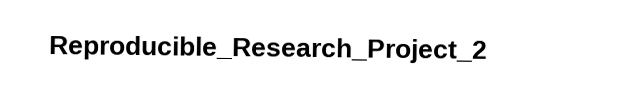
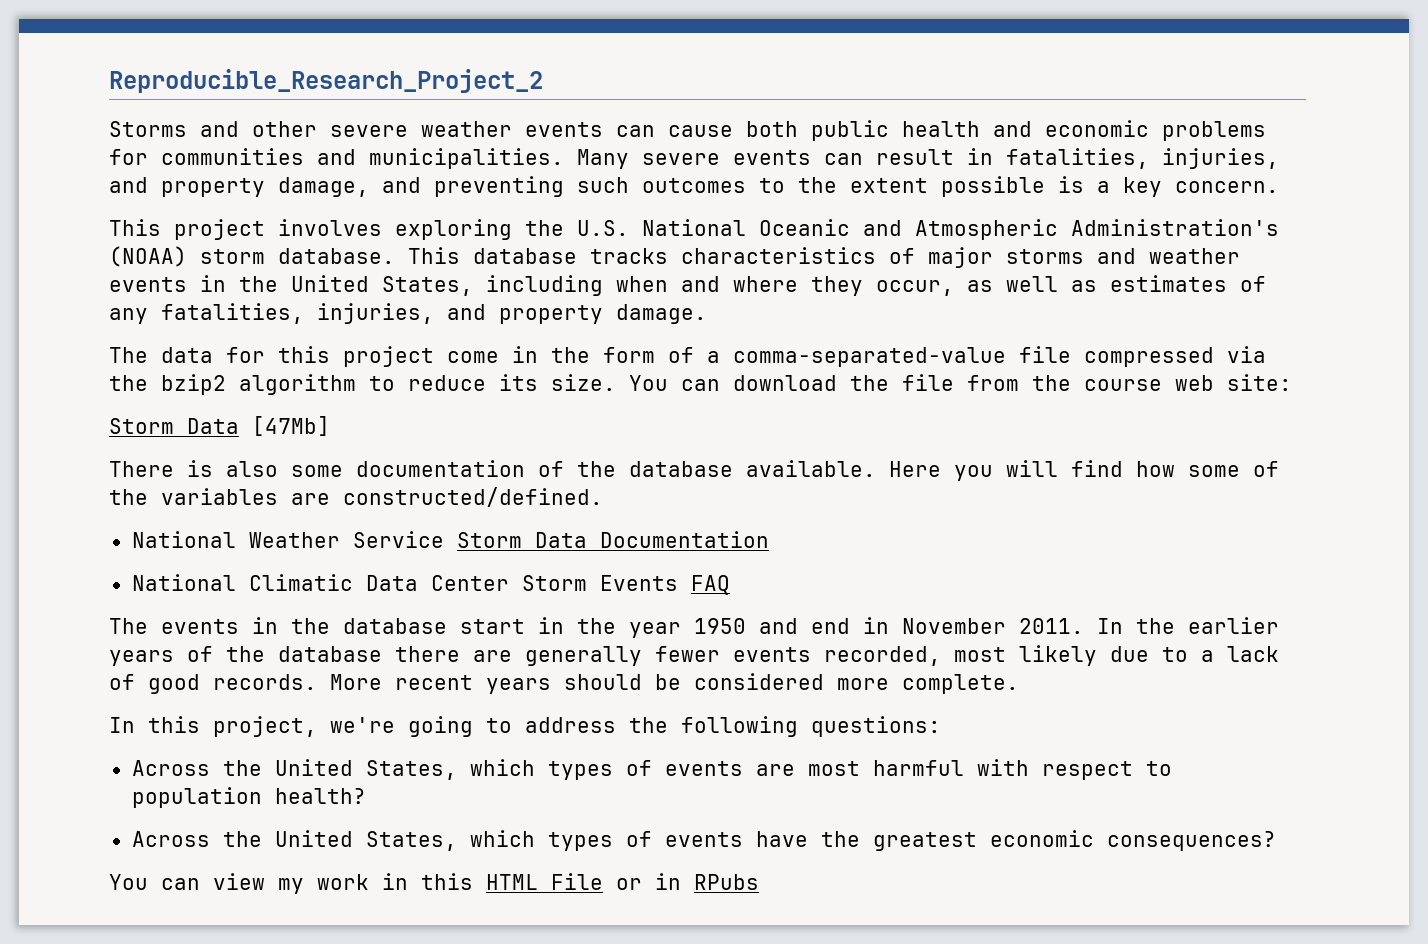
+ Storms and other severe weather events can cause both public health and economic problems for communities and municipalities. Many severe events can result in fatalities, injuries, and property damage, and preventing such outcomes to the extent possible is a key concern.
+ This project involves exploring the U.S. National Oceanic and Atmospheric Administration's (NOAA) storm database. This database tracks characteristics of major storms and weather events in the United States, including when and where they occur, as well as estimates of any fatalities, injuries, and property damage.
+ The data for this project come in the form of a comma-separated-value file compressed via the bzip2 algorithm to reduce its size. You can download the file from the course web site:
+ Storm Data [47Mb]
+ There is also some documentation of the database available. Here you will find how some of the variables are constructed/defined.
+ National Weather Service Storm Data Documentation
+ National Climatic Data Center Storm Events FAQ
+ The events in the database start in the year 1950 and end in November 2011. In the earlier years of the database there are generally fewer events recorded, most likely due to a lack of good records. More recent years should be considered more complete.
+ In this project, we're going to address the following questions:
+ Across the United States, which types of events are most harmful with respect to population health?
+ Across the United States, which types of events have the greatest economic consequences?
+ You can view my work in this HTML File or in RPubs

